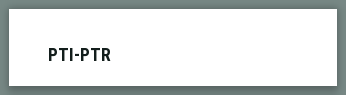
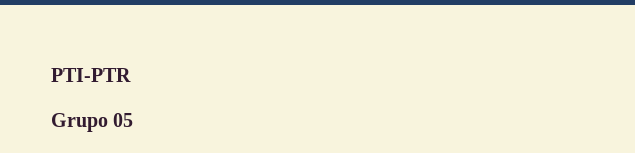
+ Grupo 05

